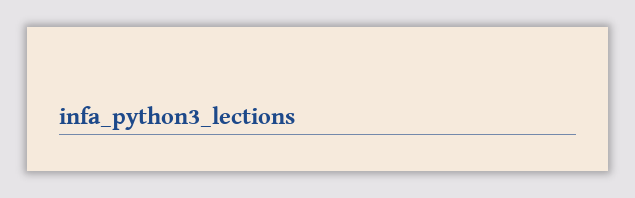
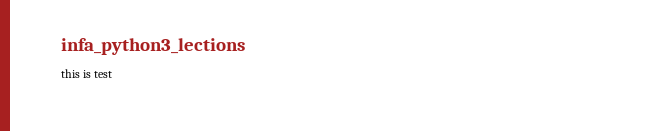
+ this is test

